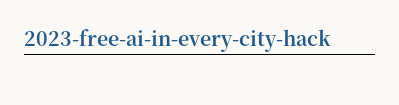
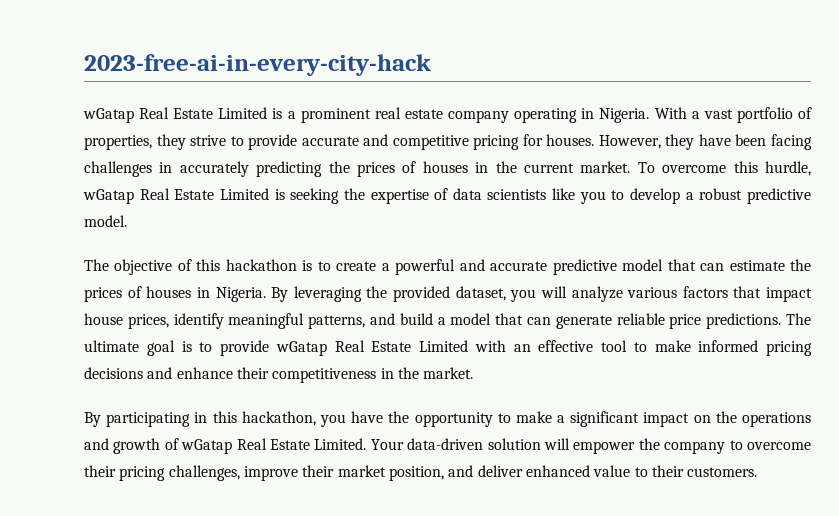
+ wGatap Real Estate Limited is a prominent real estate company operating in Nigeria. With a vast portfolio of properties, they strive to provide accurate and competitive pricing for houses. However, they have been facing challenges in accurately predicting the prices of houses in the current market. To overcome this hurdle, wGatap Real Estate Limited is seeking the expertise of data scientists like you to develop a robust predictive model.
+ The objective of this hackathon is to create a powerful and accurate predictive model that can estimate the prices of houses in Nigeria. By leveraging the provided dataset, you will analyze various factors that impact house prices, identify meaningful patterns, and build a model that can generate reliable price predictions. The ultimate goal is to provide wGatap Real Estate Limited with an effective tool to make informed pricing decisions and enhance their competitiveness in the market.
+ By participating in this hackathon, you have the opportunity to make a significant impact on the operations and growth of wGatap Real Estate Limited. Your data-driven solution will empower the company to overcome their pricing challenges, improve their market position, and deliver enhanced value to their customers.

